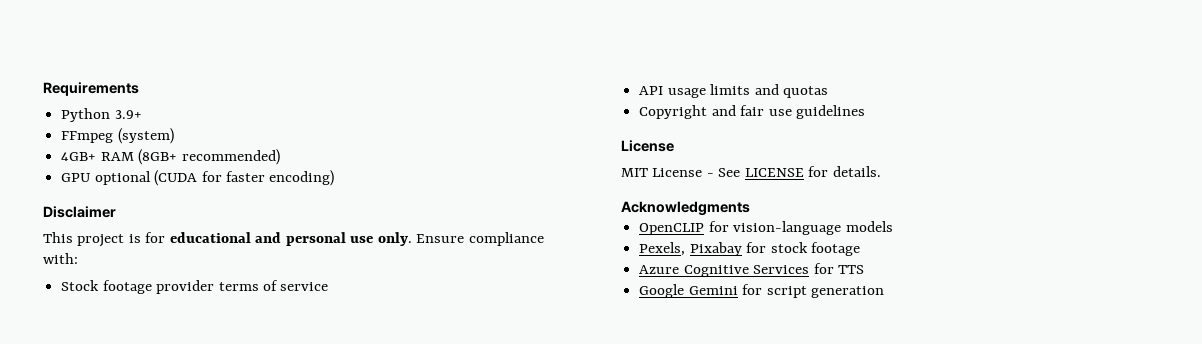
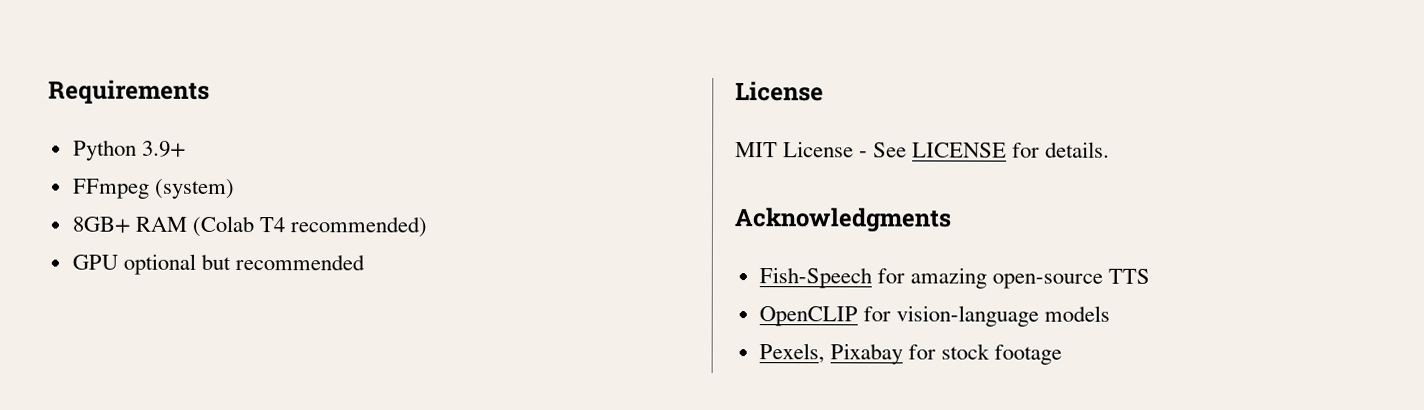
- 4GB+ RAM (8GB+ recommended)
+ 8GB+ RAM (Colab T4 recommended)
- GPU optional (CUDA for faster encoding)
- Disclaimer
- This project is for educational and personal use only. Ensure compliance with:
- Stock footage provider terms of service
- API usage limits and quotas
- Copyright and fair use guidelines
+ GPU optional but recommended
+ Fish-Speech for amazing open-source TTS
- Azure Cognitive Services for TTS
- Google Gemini for script generation

